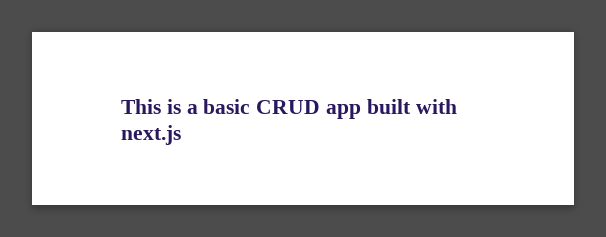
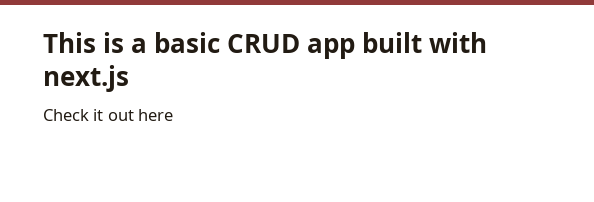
+ Check it out here

